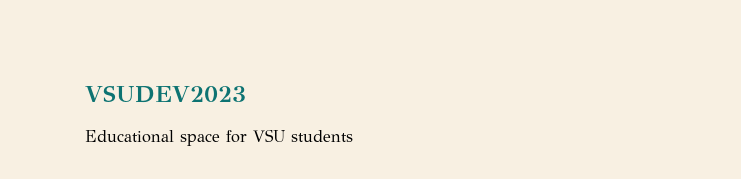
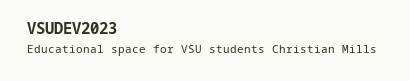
- Educational space for VSU students
+ Educational space for VSU students Christian Mills

